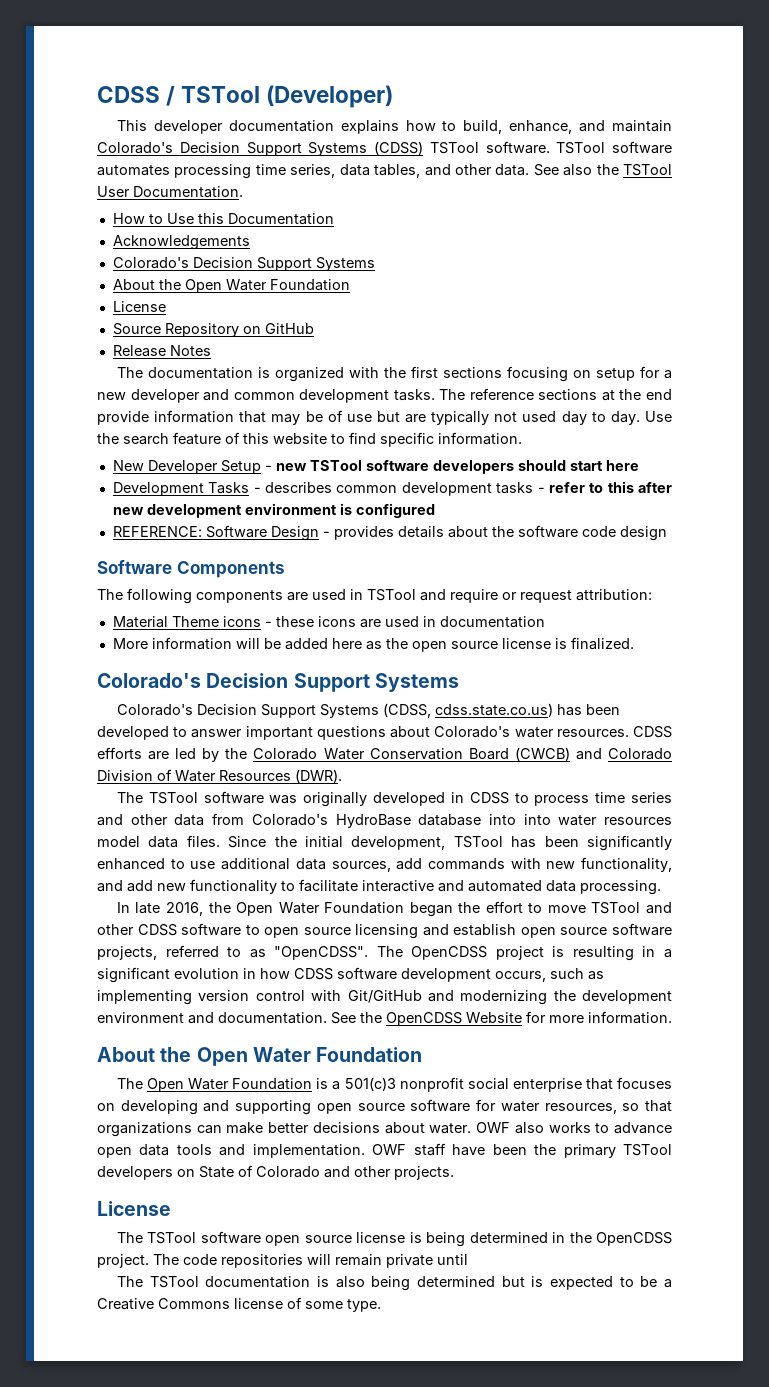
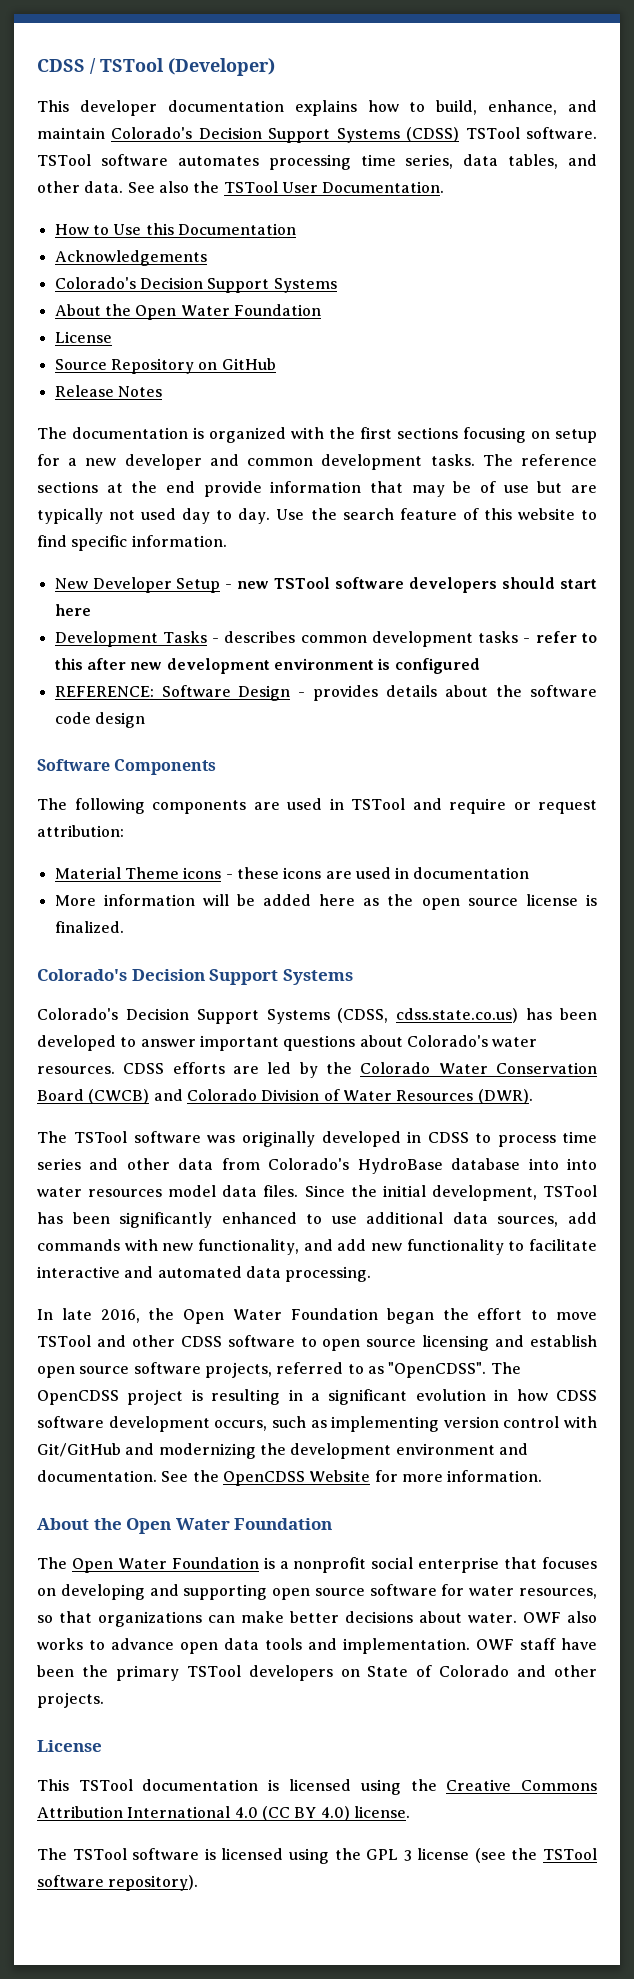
- The Open Water Foundation is a 501(c)3 nonprofit social enterprise that focuses on developing and supporting open source software for water resources, so that organizations can make better decisions about water.
+ The Open Water Foundation is a nonprofit social enterprise that focuses on developing and supporting open source software for water resources, so that organizations can make better decisions about water.
- The TSTool software open source license is being determined in the OpenCDSS project. The code repositories will remain private until
- The TSTool documentation is also being determined but is expected to be a Creative Commons license of some type.
+ This TSTool documentation is licensed using the Creative Commons Attribution International 4.0 (CC BY 4.0) license.
+ The TSTool software is licensed using the GPL 3 license (see the TSTool software repository).

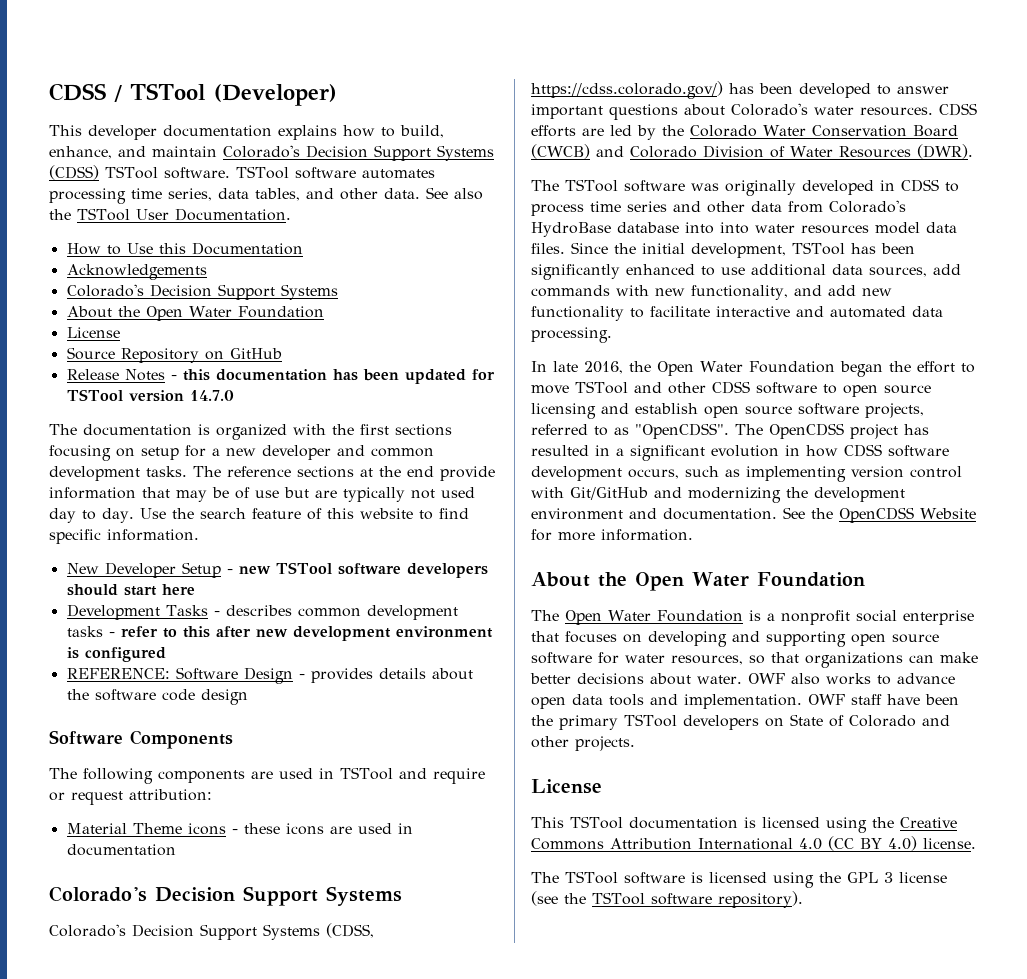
- Release Notes
+ Release Notes - this documentation has been updated for TSTool version 14.7.0
- More information will be added here as the open source license is finalized.
- Colorado's Decision Support Systems (CDSS, cdss.state.co.us) has been developed to answer important questions about Colorado's water resources.
+ Colorado's Decision Support Systems (CDSS, https://cdss.colorado.gov/) has been developed to answer important questions about Colorado's water resources.
- The OpenCDSS project is resulting in a significant evolution in how CDSS software development occurs, such as implementing version control with Git/GitHub and modernizing the development environment and documentation.
+ The OpenCDSS project has resulted in a significant evolution in how CDSS software development occurs, such as implementing version control with Git/GitHub and modernizing the development environment and documentation.

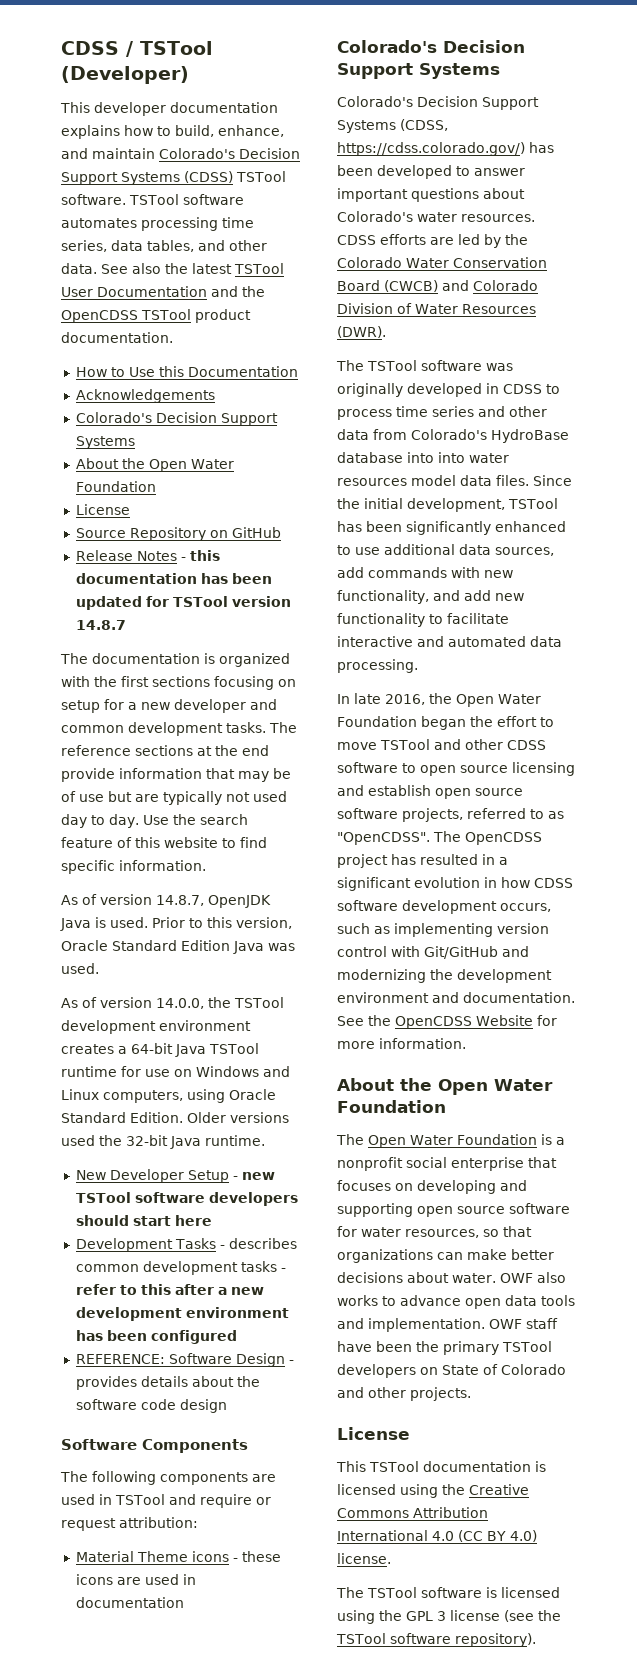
- See also the TSTool User Documentation.
+ See also the latest TSTool User Documentation and the OpenCDSS TSTool product documentation.
- Release Notes - this documentation has been updated for TSTool version 14.7.0
+ Release Notes - this documentation has been updated for TSTool version 14.8.7
+ As of version 14.8.7, OpenJDK Java is used. Prior to this version, Oracle Standard Edition Java was used.
+ As of version 14.0.0, the TSTool development environment creates a 64-bit Java TSTool runtime for use on Windows and Linux computers, using Oracle Standard Edition. Older versions used the 32-bit Java runtime.
- Development Tasks - describes common development tasks - refer to this after new development environment is configured
+ Development Tasks - describes common development tasks - refer to this after a new development environment has been configured

